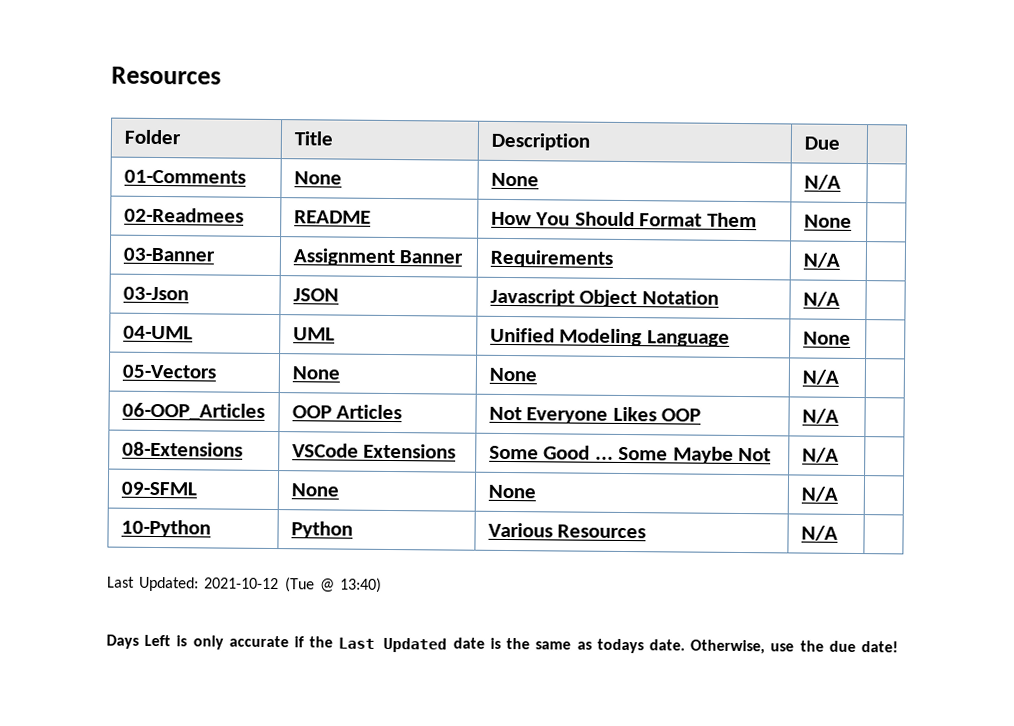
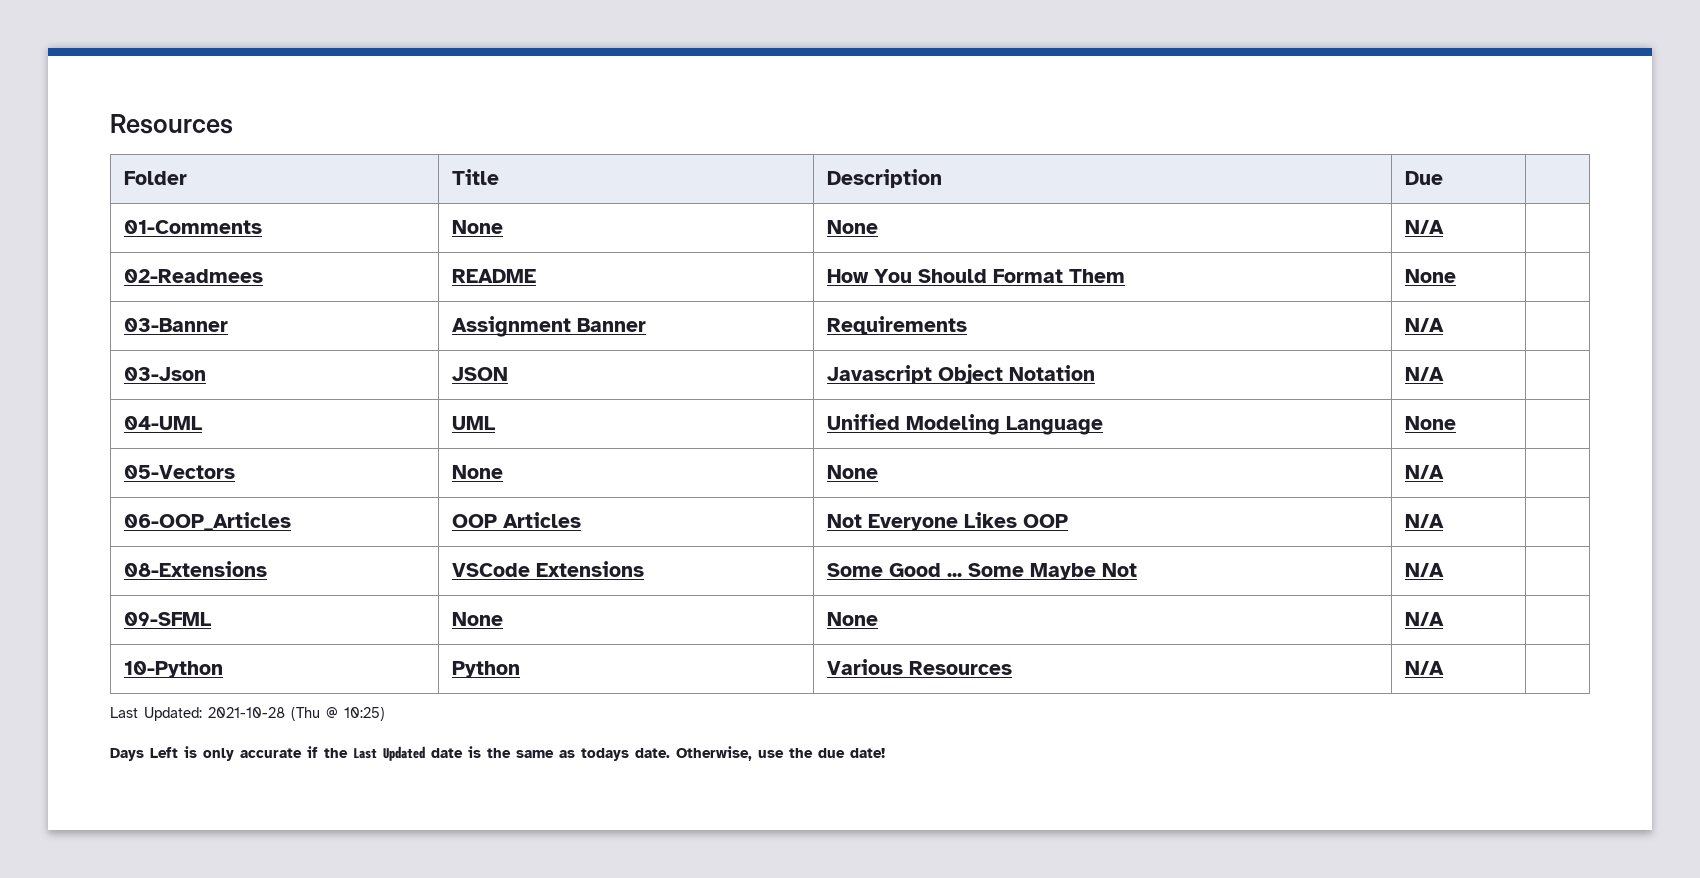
- Last Updated: 2021-10-12 (Tue @ 13:40)
+ Last Updated: 2021-10-28 (Thu @ 10:25)

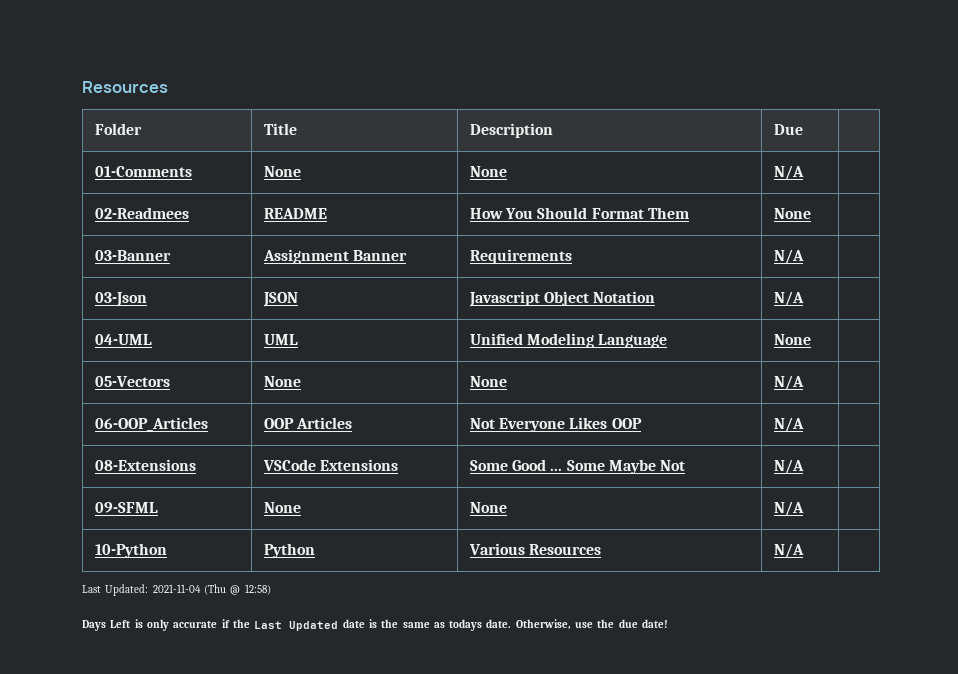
- Last Updated: 2021-10-28 (Thu @ 10:25)
+ Last Updated: 2021-11-04 (Thu @ 12:58)

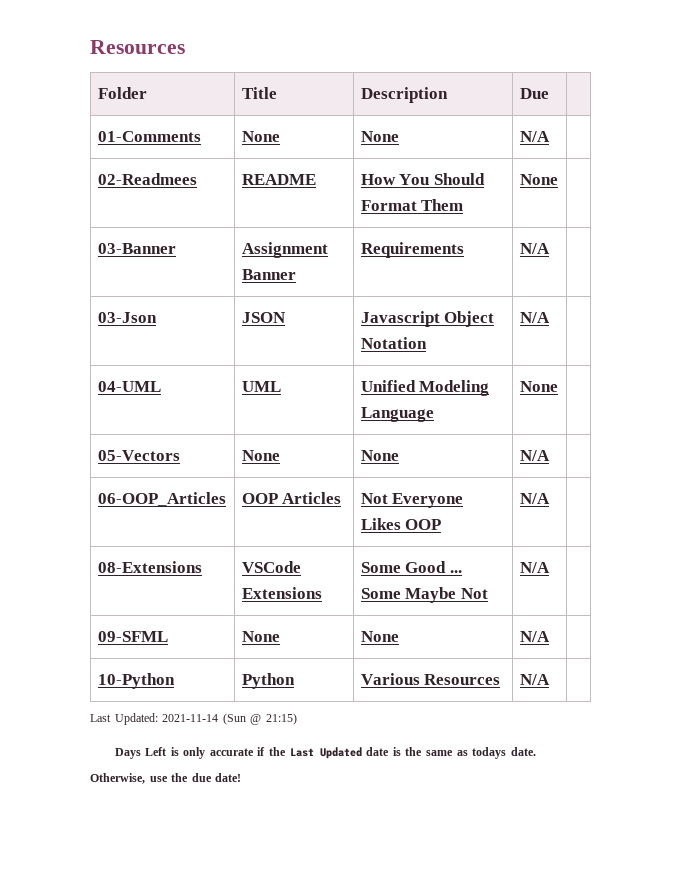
- Last Updated: 2021-11-04 (Thu @ 12:58)
+ Last Updated: 2021-11-14 (Sun @ 21:15)

